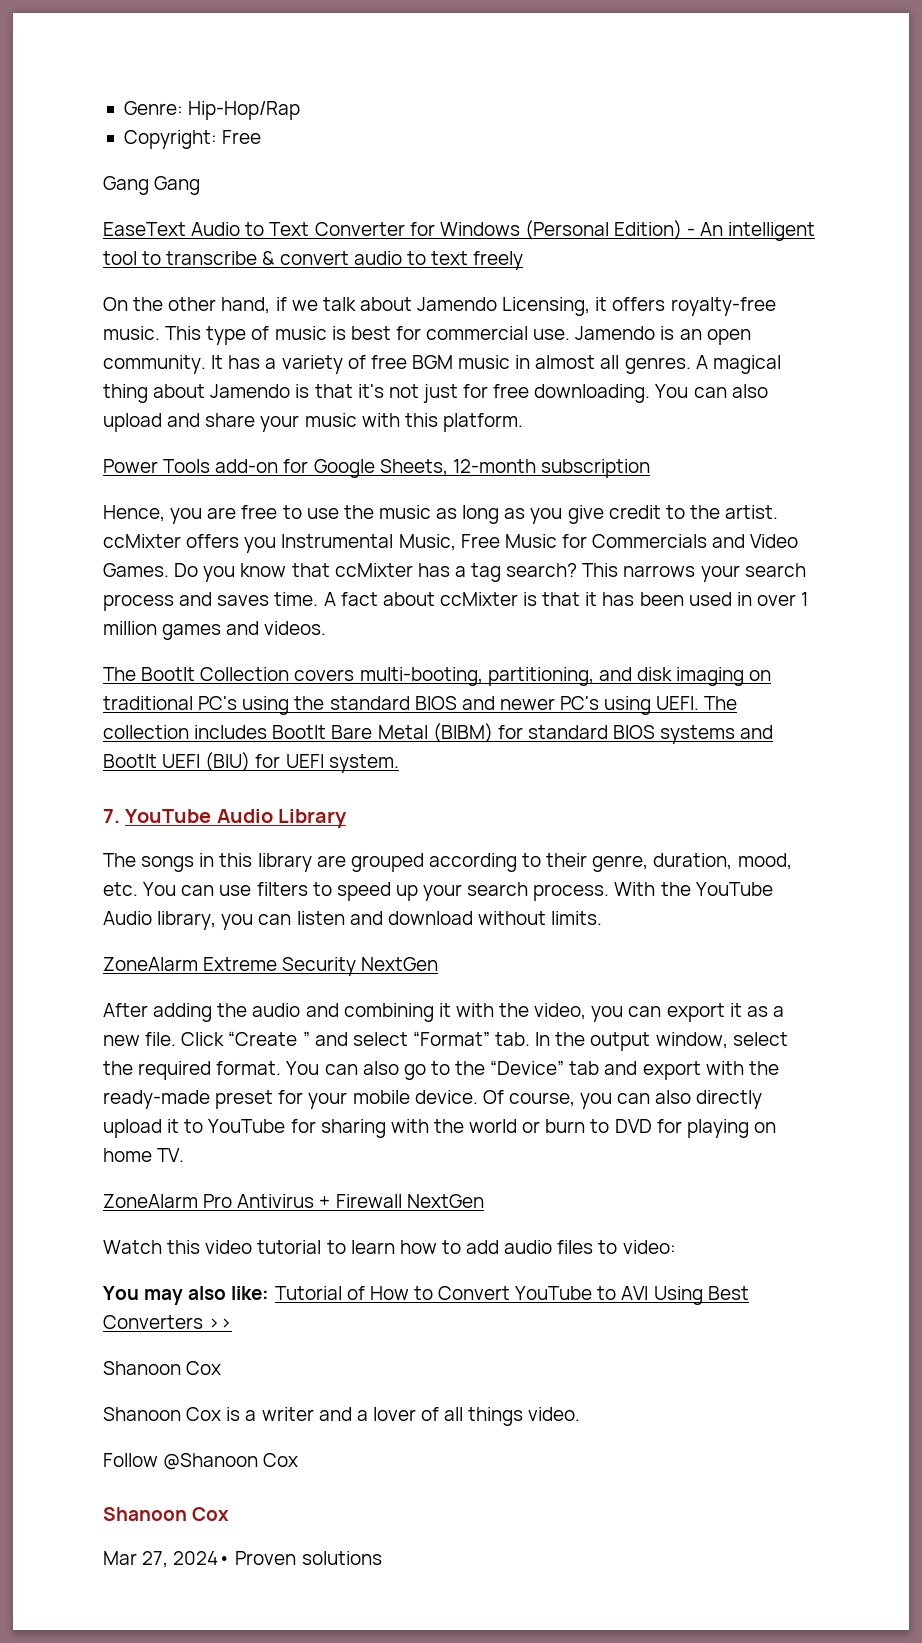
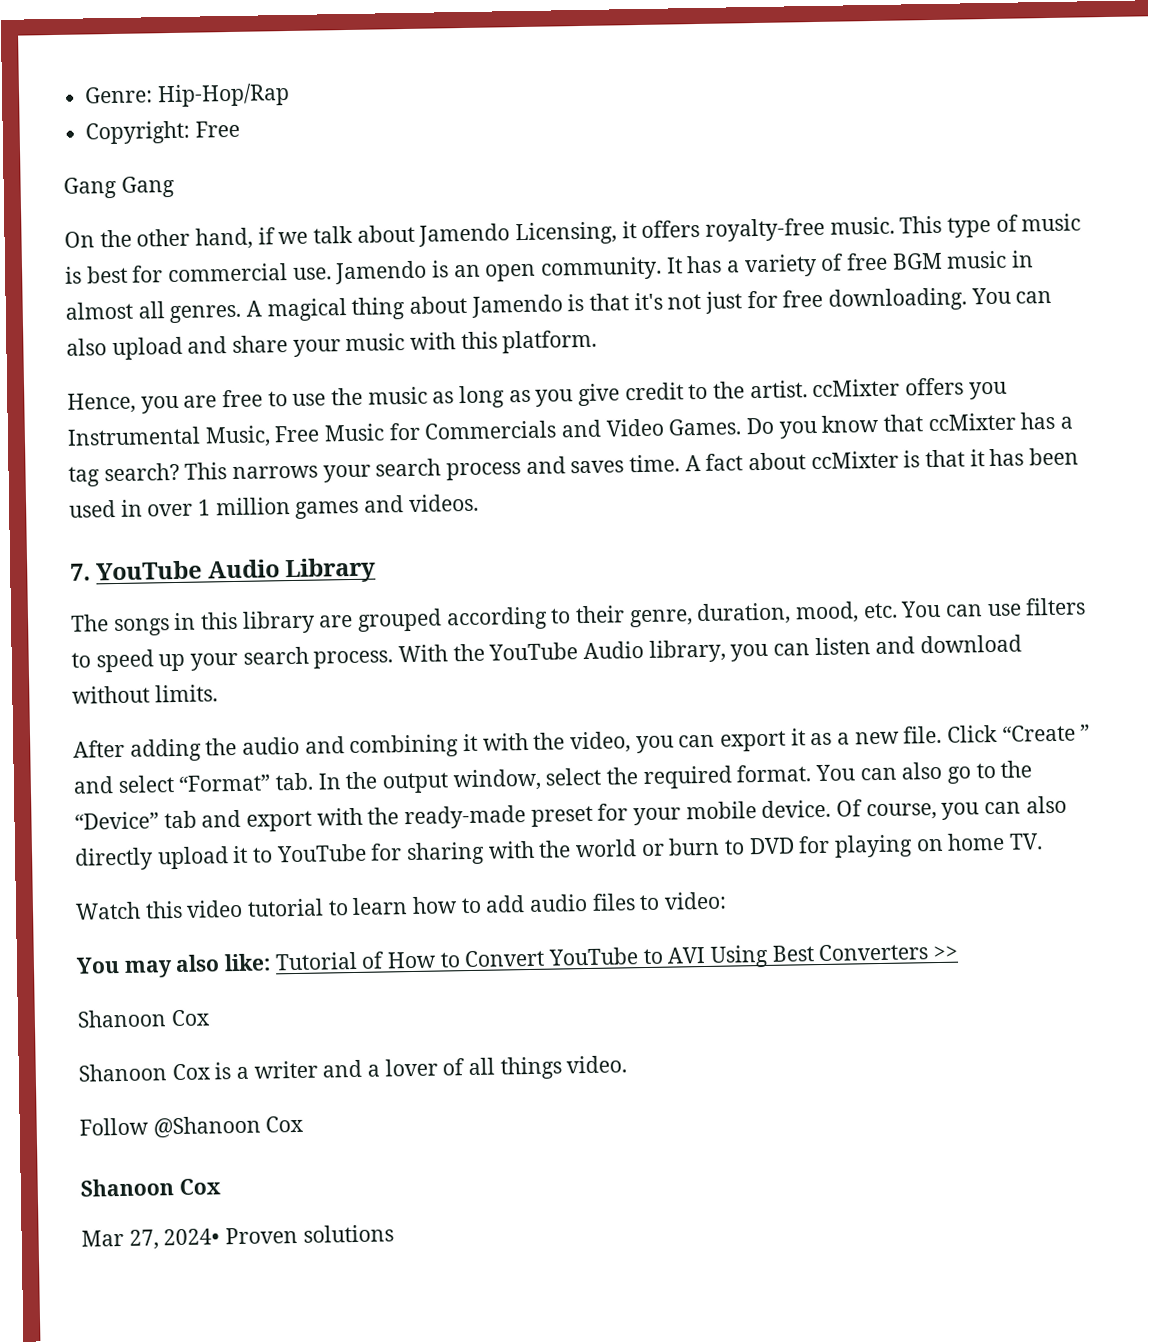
- EaseText Audio to Text Converter for Windows (Personal Edition) - An intelligent tool to transcribe & convert audio to text freely
- Power Tools add-on for Google Sheets, 12-month subscription
- The BootIt Collection covers multi-booting, partitioning, and disk imaging on traditional PC's using the standard BIOS and newer PC's using UEFI. The collection includes BootIt Bare Metal (BIBM) for standard BIOS systems and BootIt UEFI (BIU) for UEFI system.
- ZoneAlarm Extreme Security NextGen
- ZoneAlarm Pro Antivirus + Firewall NextGen

